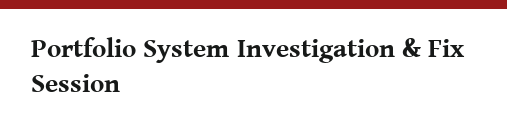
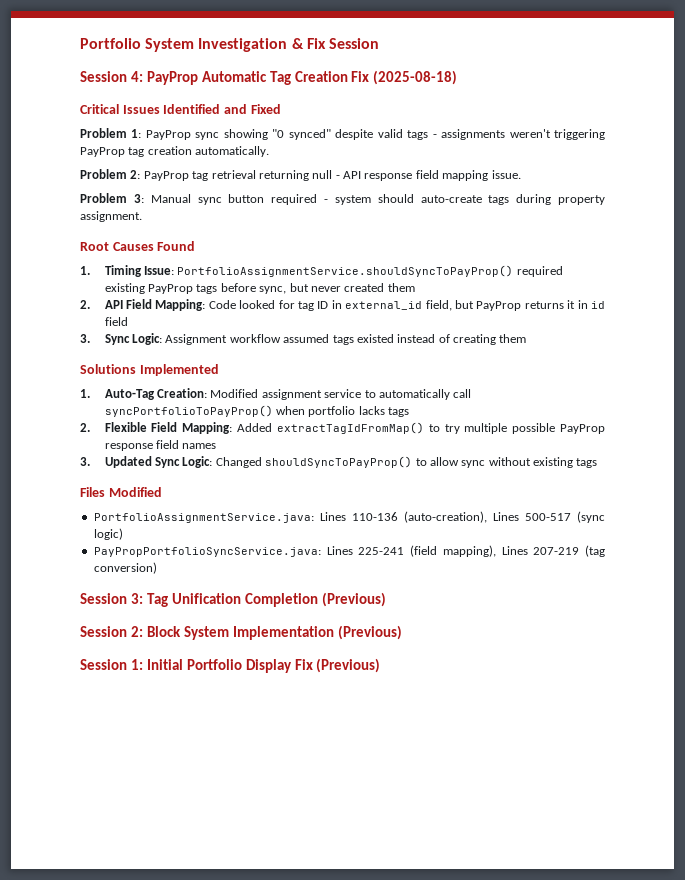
+ Session 4: PayProp Automatic Tag Creation Fix (2025-08-18)
+ Critical Issues Identified and Fixed
+ Problem 1: PayProp sync showing "0 synced" despite valid tags - assignments weren't triggering PayProp tag creation automatically.
+ Problem 2: PayProp tag retrieval returning null - API response field mapping issue.
+ Problem 3: Manual sync button required - system should auto-create tags during property assignment.
+ Root Causes Found
+ 1. Timing Issue: PortfolioAssignmentService.shouldSyncToPayProp() required existing PayProp tags before sync, but never created them
+ 2. API Field Mapping: Code looked for tag ID in external_id field, but PayProp returns it in id field
+ 3. Sync Logic: Assignment workflow assumed tags existed instead of creating them
+ Solutions Implemented
+ 1. Auto-Tag Creation: Modified assignment service to automatically call syncPortfolioToPayProp() when portfolio lacks tags
+ 2. Flexible Field Mapping: Added extractTagIdFromMap() to try multiple possible PayProp response field names
+ 3. Updated Sync Logic: Changed shouldSyncToPayProp() to allow sync without existing tags
+ Files Modified
+ PortfolioAssignmentService.java: Lines 110-136 (auto-creation), Lines 500-517 (sync logic)
+ PayPropPortfolioSyncService.java: Lines 225-241 (field mapping), Lines 207-219 (tag conversion)
+ Session 3: Tag Unification Completion (Previous)
+ Session 2: Block System Implementation (Previous)
+ Session 1: Initial Portfolio Display Fix (Previous)

